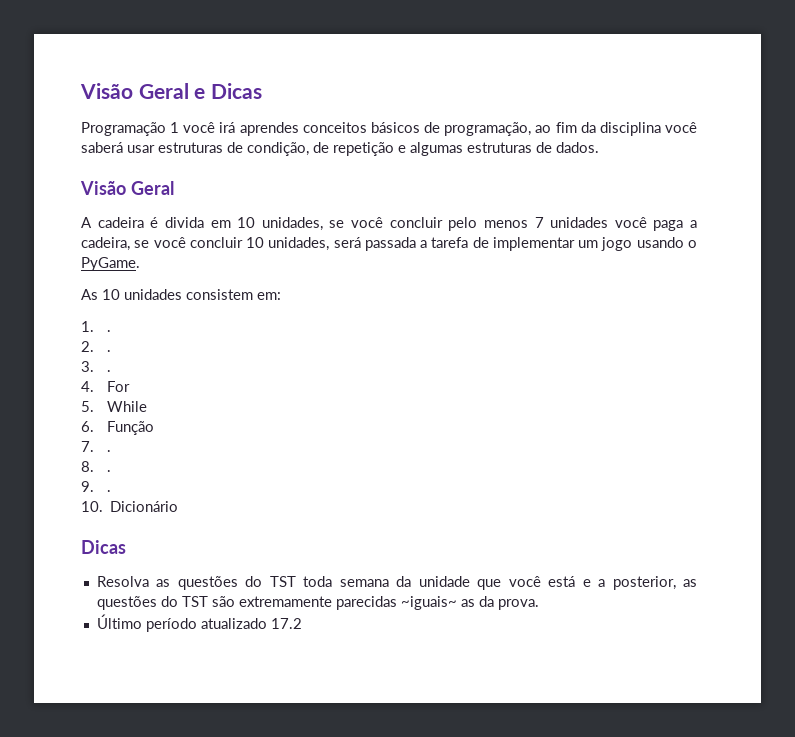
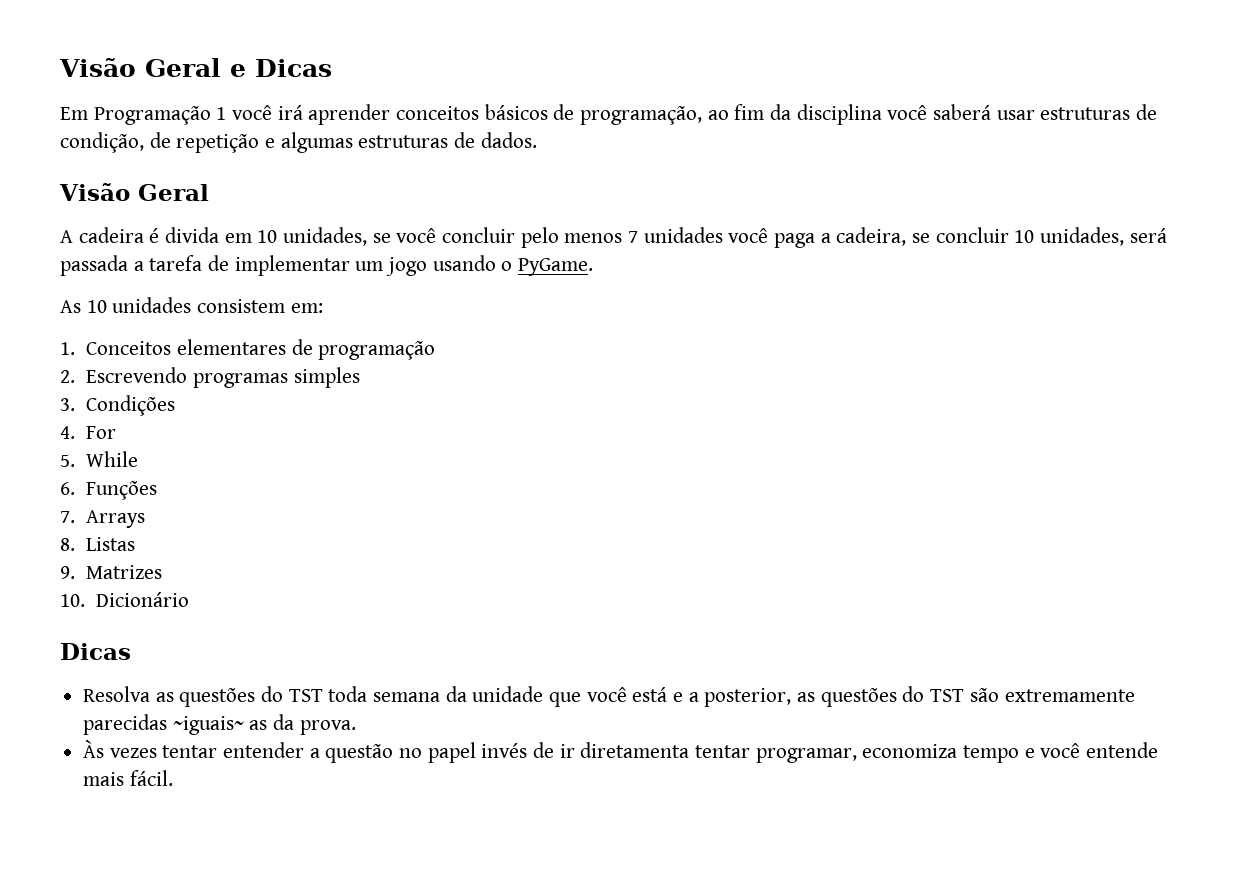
- Programação 1 você irá aprendes conceitos básicos de programação, ao fim da disciplina você saberá usar estruturas de condição, de repetição e algumas estruturas de dados.
+ Em Programação 1 você irá aprender conceitos básicos de programação, ao fim da disciplina você saberá usar estruturas de condição, de repetição e algumas estruturas de dados.
- A cadeira é divida em 10 unidades, se você concluir pelo menos 7 unidades você paga a cadeira, se você concluir 10 unidades, será passada a tarefa de implementar um jogo usando o PyGame.
+ A cadeira é divida em 10 unidades, se você concluir pelo menos 7 unidades você paga a cadeira, se concluir 10 unidades, será passada a tarefa de implementar um jogo usando o PyGame.
- 1. .
- 2. .
+ 1. Conceitos elementares de programação
+ 2. Escrevendo programas simples
- 3. .
+ 3. Condições
- 6. Função
+ 6. Funções
- 7. .
+ 7. Arrays
- 8. .
+ 8. Listas
- 9. .
+ 9. Matrizes
- Último período atualizado 17.2
+ Às vezes tentar entender a questão no papel invés de ir diretamenta tentar programar, economiza tempo e você entende mais fácil.

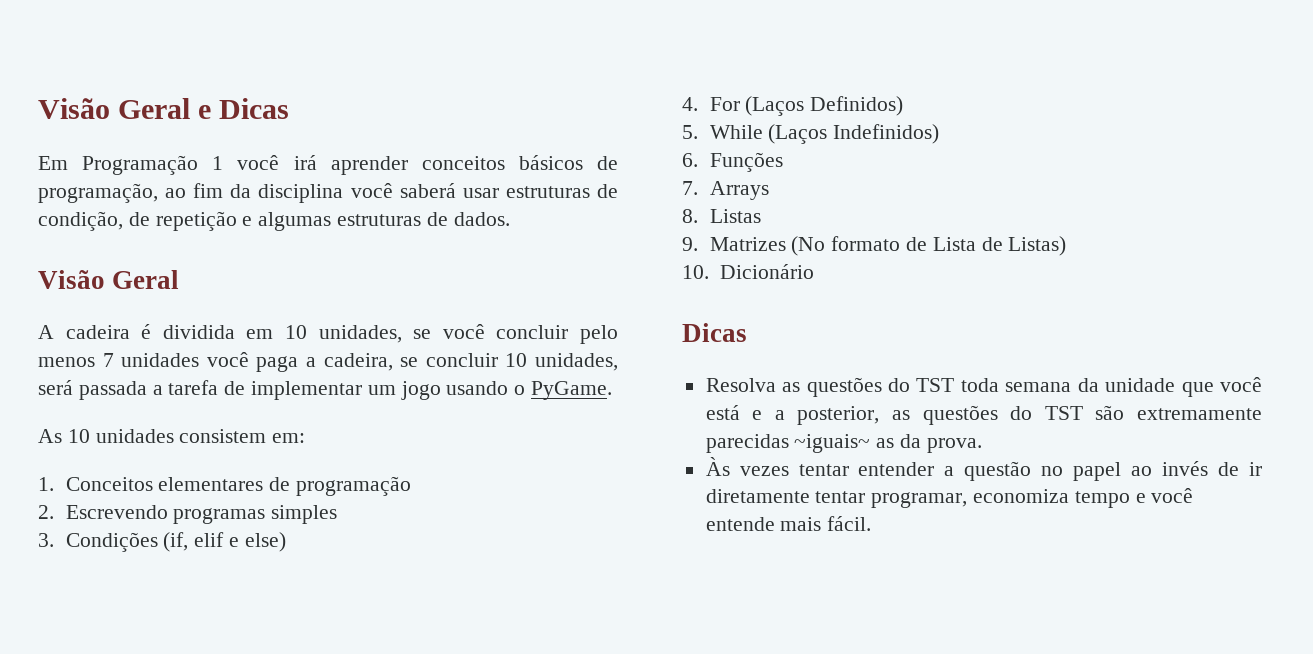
- A cadeira é divida em 10 unidades, se você concluir pelo menos 7 unidades você paga a cadeira, se concluir 10 unidades, será passada a tarefa de implementar um jogo usando o PyGame.
+ A cadeira é dividida em 10 unidades, se você concluir pelo menos 7 unidades você paga a cadeira, se concluir 10 unidades, será passada a tarefa de implementar um jogo usando o PyGame.
- 3. Condições
+ 3. Condições (if, elif e else)
- 4. For
+ 4. For (Laços Definidos)
- 5. While
+ 5. While (Laços Indefinidos)
- 9. Matrizes
+ 9. Matrizes (No formato de Lista de Listas)
- Às vezes tentar entender a questão no papel invés de ir diretamenta tentar programar, economiza tempo e você entende mais fácil.
+ Às vezes tentar entender a questão no papel ao invés de ir diretamente tentar programar, economiza tempo e você entende mais fácil.

